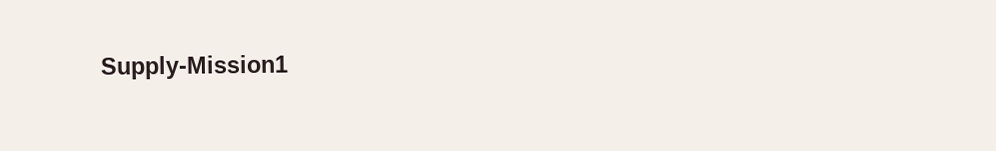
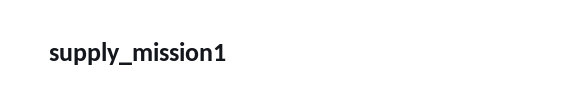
- Supply-Mission1
+ supply_mission1

